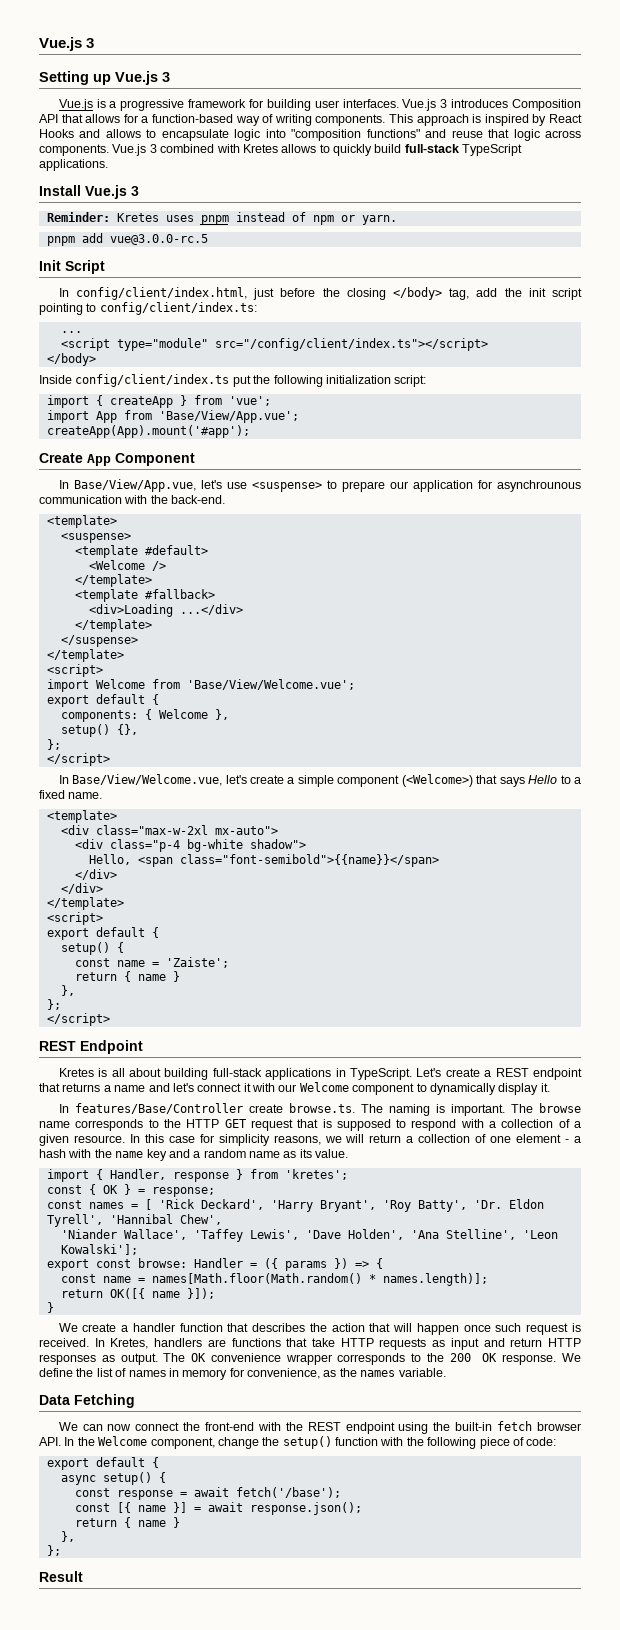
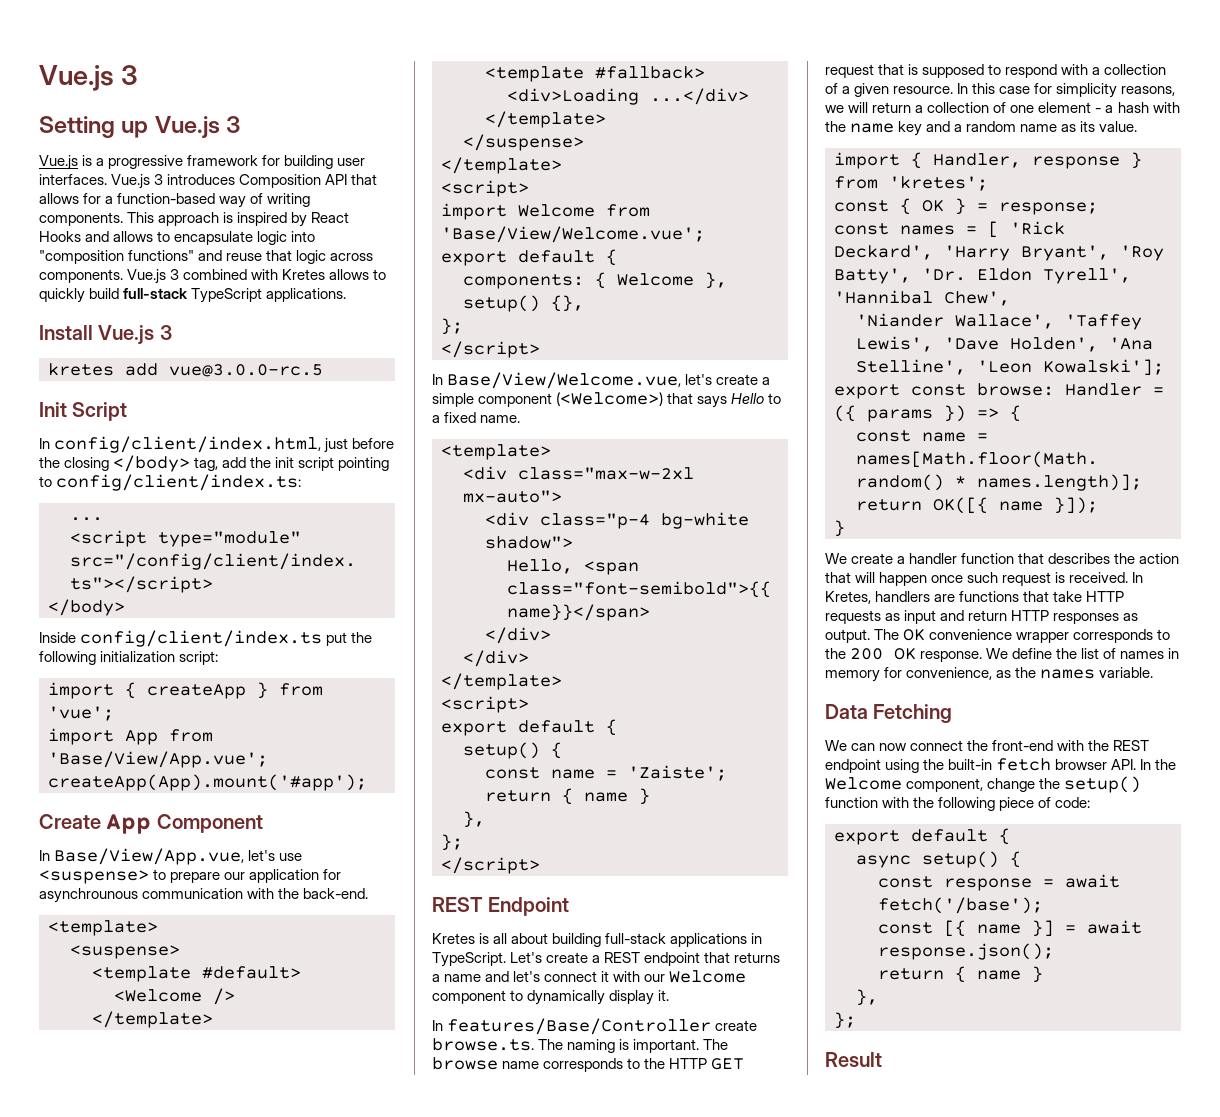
- Reminder: Kretes uses pnpm instead of npm or yarn.
- pnpm add vue@3.0.0-rc.5
+ kretes add vue@3.0.0-rc.5

